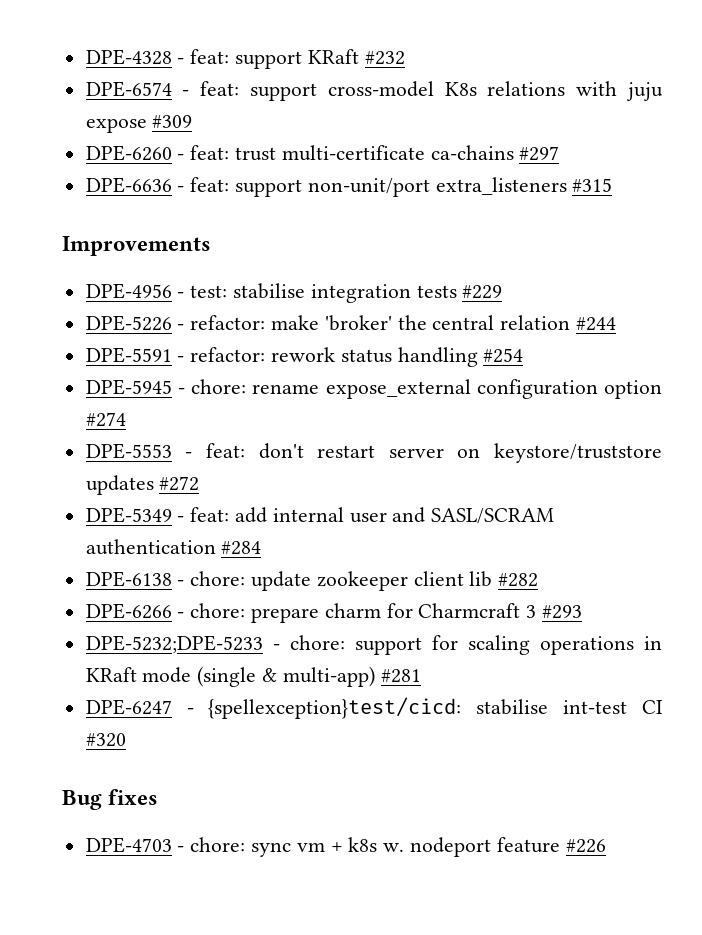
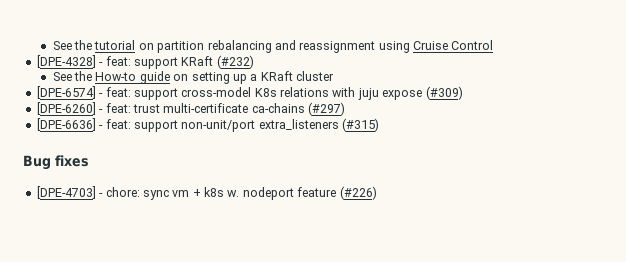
- DPE-4328 - feat: support KRaft #232
- DPE-6574 - feat: support cross-model K8s relations with juju expose #309
- DPE-6260 - feat: trust multi-certificate ca-chains #297
- DPE-6636 - feat: support non-unit/port extra_listeners #315
- Improvements
- DPE-4956 - test: stabilise integration tests #229
- DPE-5226 - refactor: make 'broker' the central relation #244
- DPE-5591 - refactor: rework status handling #254
- DPE-5945 - chore: rename expose_external configuration option #274
- DPE-5553 - feat: don't restart server on keystore/truststore updates #272
- DPE-5349 - feat: add internal user and SASL/SCRAM authentication #284
- DPE-6138 - chore: update zookeeper client lib #282
- DPE-6266 - chore: prepare charm for Charmcraft 3 #293
- DPE-5232;DPE-5233 - chore: support for scaling operations in KRaft mode (single & multi-app) #281
- DPE-6247 - {spellexception}test/cicd: stabilise int-test CI #320
+ See the tutorial on partition rebalancing and reassignment using Cruise Control
+ [DPE-4328] - feat: support KRaft (#232)
+ See the How-to guide on setting up a KRaft cluster
+ [DPE-6574] - feat: support cross-model K8s relations with juju expose (#309)
+ [DPE-6260] - feat: trust multi-certificate ca-chains (#297)
+ [DPE-6636] - feat: support non-unit/port extra_listeners (#315)
- DPE-4703 - chore: sync vm + k8s w. nodeport feature #226
+ [DPE-4703] - chore: sync vm + k8s w. nodeport feature (#226)

